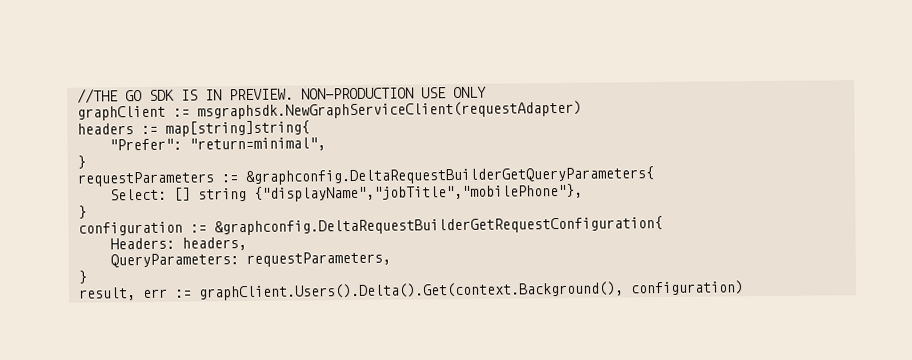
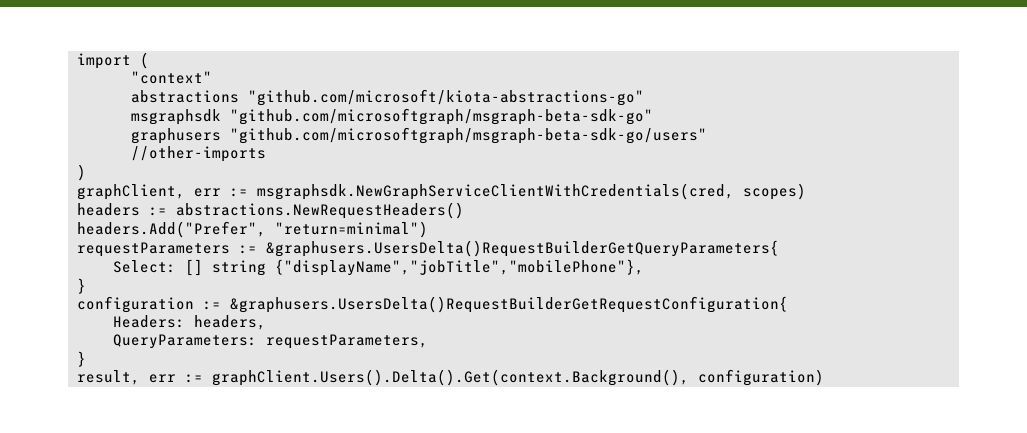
- //THE GO SDK IS IN PREVIEW. NON-PRODUCTION USE ONLY
- graphClient := msgraphsdk.NewGraphServiceClient(requestAdapter)
- headers := map[string]string{
- "Prefer": "return=minimal",
- }
+ import (
+ "context"
+ abstractions "github.com/microsoft/kiota-abstractions-go"
+ msgraphsdk "github.com/microsoftgraph/msgraph-beta-sdk-go"
+ graphusers "github.com/microsoftgraph/msgraph-beta-sdk-go/users"
+ //other-imports
+ )
+ graphClient, err := msgraphsdk.NewGraphServiceClientWithCredentials(cred, scopes)
+ headers := abstractions.NewRequestHeaders()
+ headers.Add("Prefer", "return=minimal")
- requestParameters := &graphconfig.DeltaRequestBuilderGetQueryParameters{
+ requestParameters := &graphusers.UsersDelta()RequestBuilderGetQueryParameters{
- configuration := &graphconfig.DeltaRequestBuilderGetRequestConfiguration{
+ configuration := &graphusers.UsersDelta()RequestBuilderGetRequestConfiguration{

